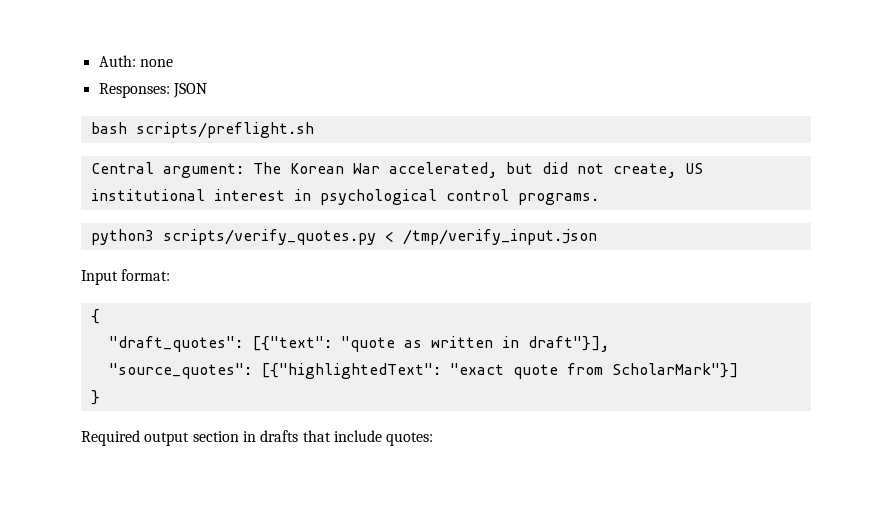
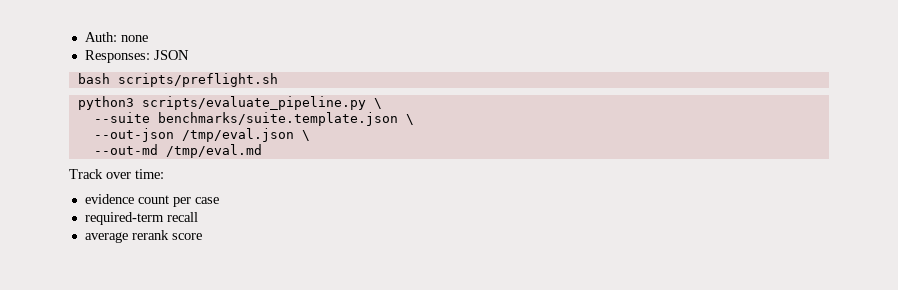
- Central argument: The Korean War accelerated, but did not create, US institutional interest in psychological control programs.
- python3 scripts/verify_quotes.py < /tmp/verify_input.json
- Input format:
- {
- "draft_quotes": [{"text": "quote as written in draft"}],
- "source_quotes": [{"highlightedText": "exact quote from ScholarMark"}]
- }
- Required output section in drafts that include quotes:
+ python3 scripts/evaluate_pipeline.py \
+ --suite benchmarks/suite.template.json \
+ --out-json /tmp/eval.json \
+ --out-md /tmp/eval.md
+ Track over time:
+ evidence count per case
+ required-term recall
+ average rerank score

